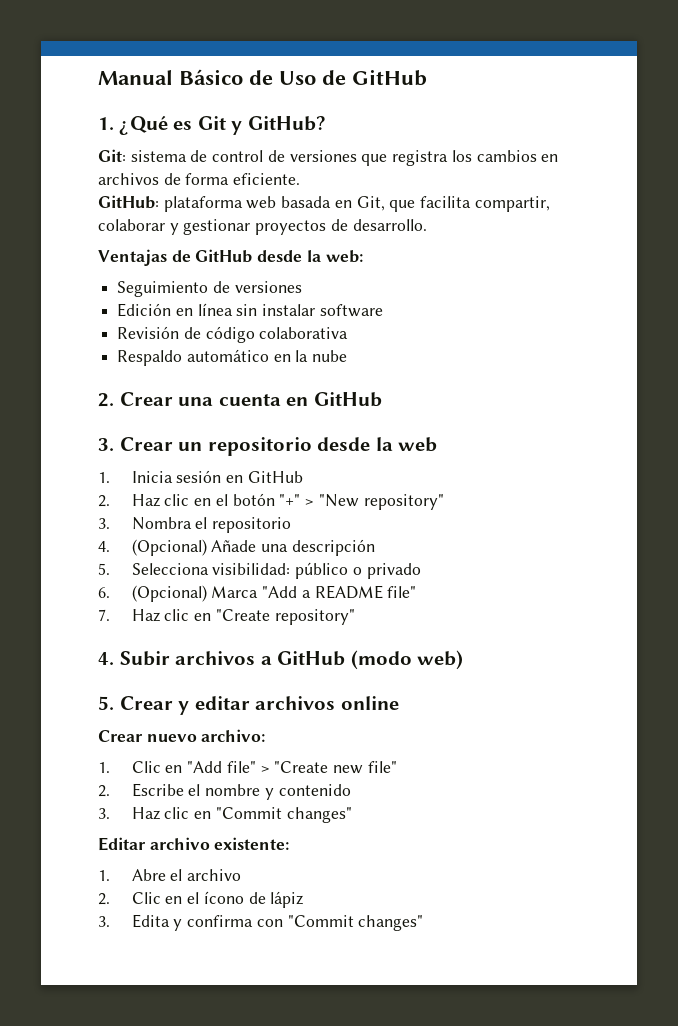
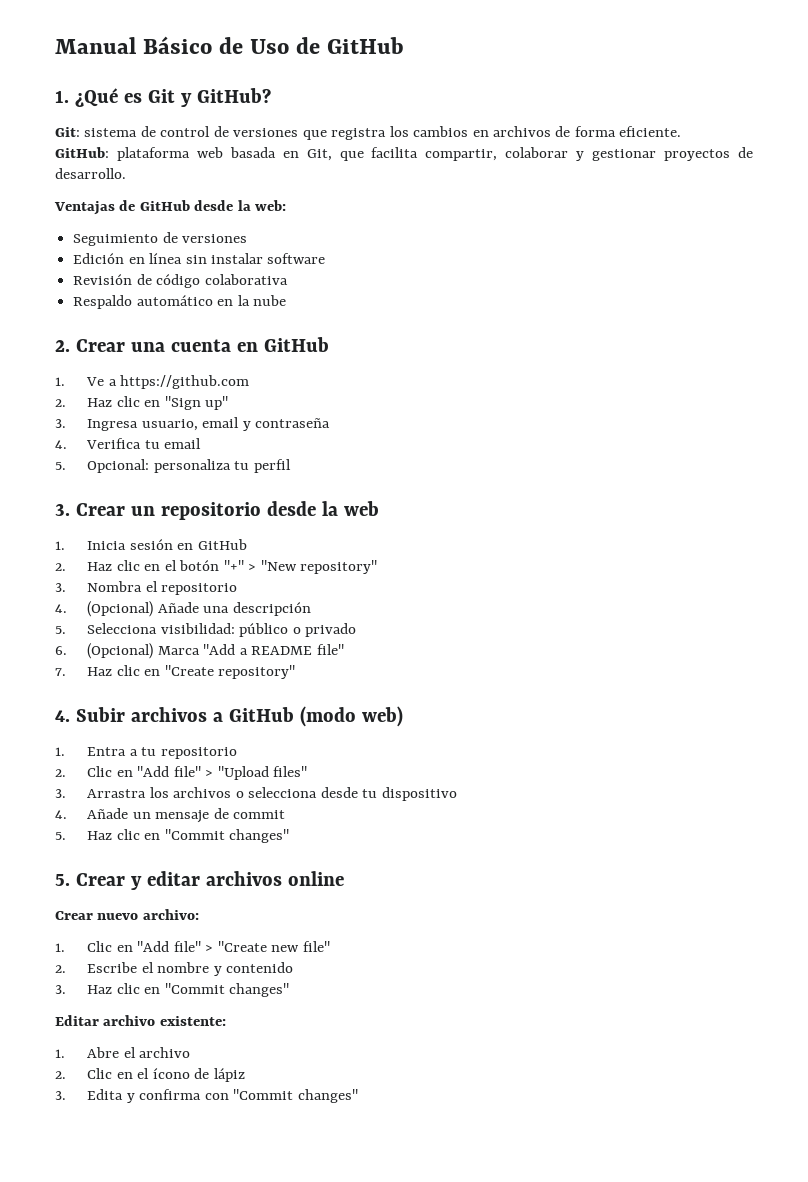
+ 1. Ve a https://github.com
+ 2. Haz clic en "Sign up"
+ 3. Ingresa usuario, email y contraseña
+ 4. Verifica tu email
+ 5. Opcional: personaliza tu perfil
+ 1. Entra a tu repositorio
+ 2. Clic en "Add file" > "Upload files"
+ 3. Arrastra los archivos o selecciona desde tu dispositivo
+ 4. Añade un mensaje de commit
+ 5. Haz clic en "Commit changes"

